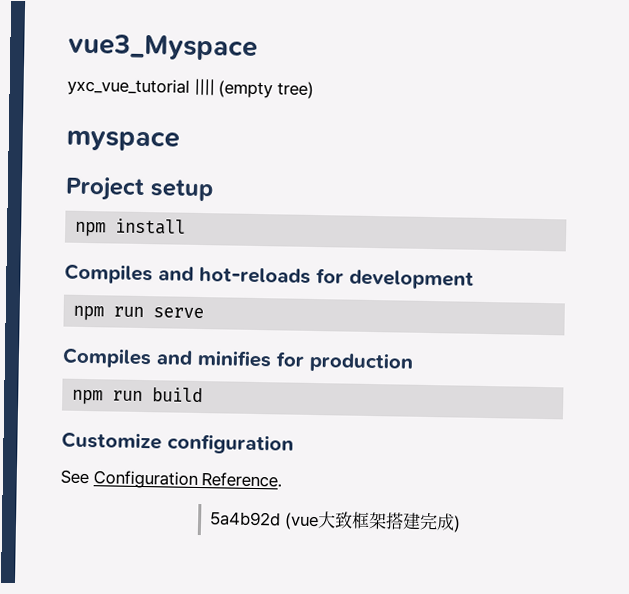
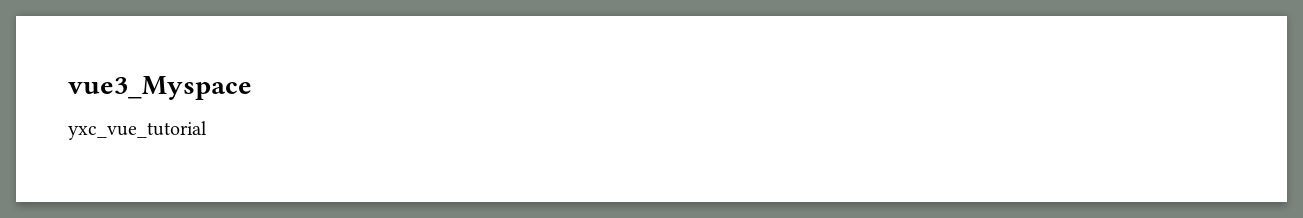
- yxc_vue_tutorial |||| (empty tree)
- myspace
- Project setup
- npm install
- Compiles and hot-reloads for development
- npm run serve
- Compiles and minifies for production
- npm run build
- Customize configuration
- See Configuration Reference.
- 5a4b92d (vue大致框架搭建完成)
+ yxc_vue_tutorial

